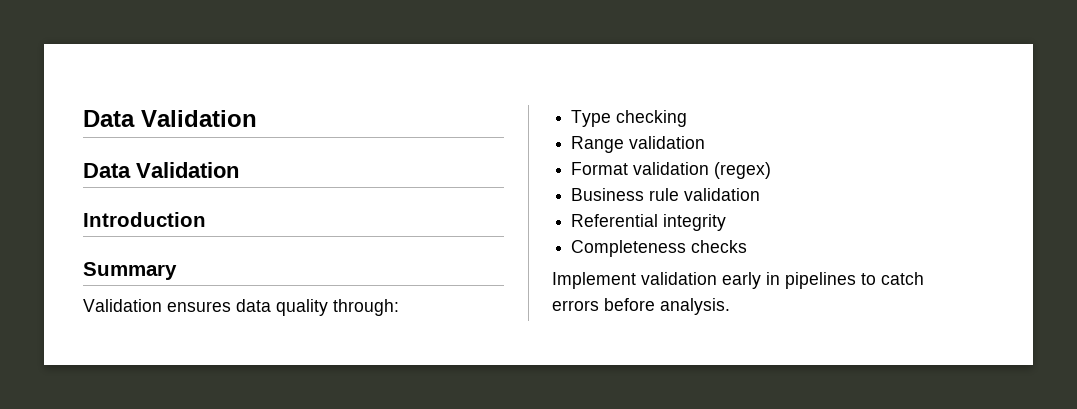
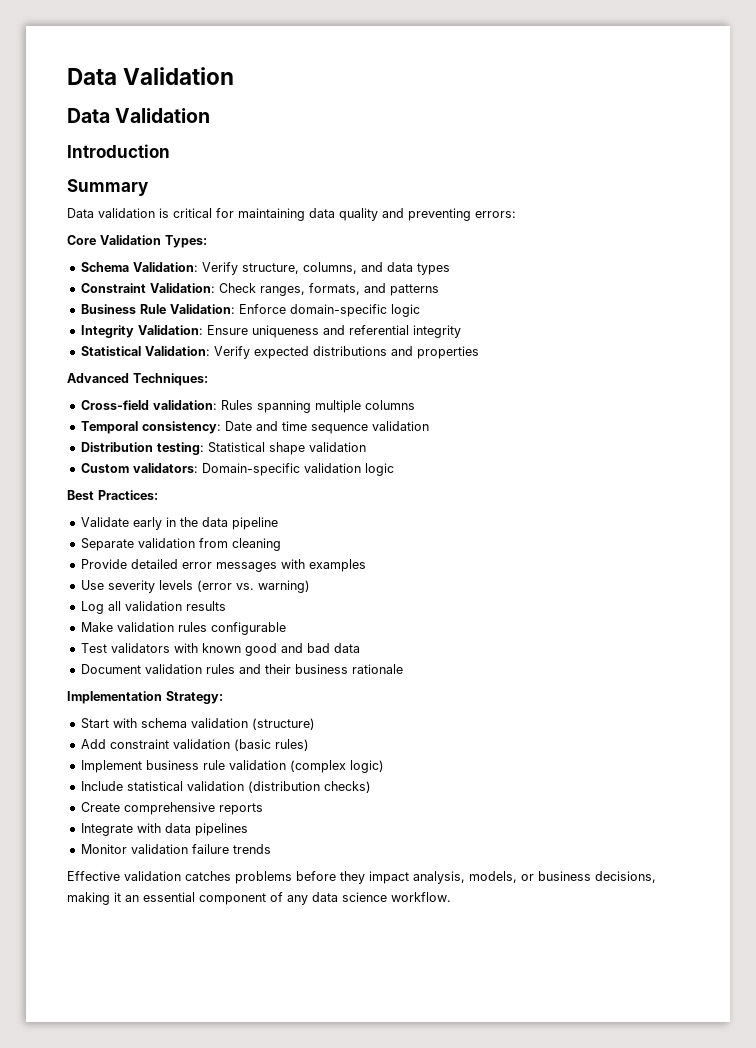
- Validation ensures data quality through:
- Type checking
- Range validation
- Format validation (regex)
- Business rule validation
- Referential integrity
- Completeness checks
- Implement validation early in pipelines to catch errors before analysis.
+ Data validation is critical for maintaining data quality and preventing errors:
+ Core Validation Types:
+ Schema Validation: Verify structure, columns, and data types
+ Constraint Validation: Check ranges, formats, and patterns
+ Business Rule Validation: Enforce domain-specific logic
+ Integrity Validation: Ensure uniqueness and referential integrity
+ Statistical Validation: Verify expected distributions and properties
+ Advanced Techniques:
+ Cross-field validation: Rules spanning multiple columns
+ Temporal consistency: Date and time sequence validation
+ Distribution testing: Statistical shape validation
+ Custom validators: Domain-specific validation logic
+ Best Practices:
+ Validate early in the data pipeline
+ Separate validation from cleaning
+ Provide detailed error messages with examples
+ Use severity levels (error vs. warning)
+ Log all validation results
+ Make validation rules configurable
+ Test validators with known good and bad data
+ Document validation rules and their business rationale
+ Implementation Strategy:
+ Start with schema validation (structure)
+ Add constraint validation (basic rules)
+ Implement business rule validation (complex logic)
+ Include statistical validation (distribution checks)
+ Create comprehensive reports
+ Integrate with data pipelines
+ Monitor validation failure trends
+ Effective validation catches problems before they impact analysis, models, or business decisions, making it an essential component of any data science workflow.

